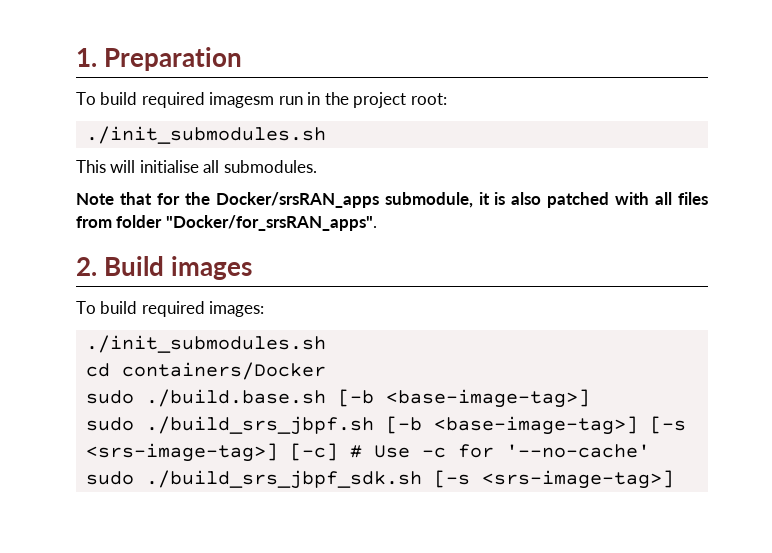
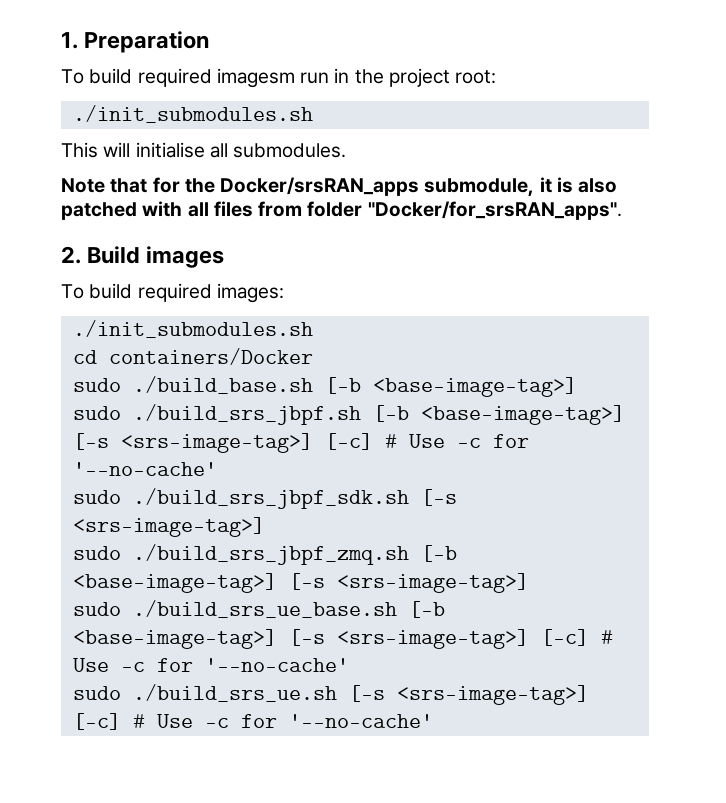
- sudo ./build.base.sh [-b <base-image-tag>]
+ sudo ./build_base.sh [-b <base-image-tag>]
+ sudo ./build_srs_jbpf_zmq.sh [-b <base-image-tag>] [-s <srs-image-tag>]
+ sudo ./build_srs_ue_base.sh [-b <base-image-tag>] [-s <srs-image-tag>] [-c] # Use -c for '--no-cache'
+ sudo ./build_srs_ue.sh [-s <srs-image-tag>] [-c] # Use -c for '--no-cache'

